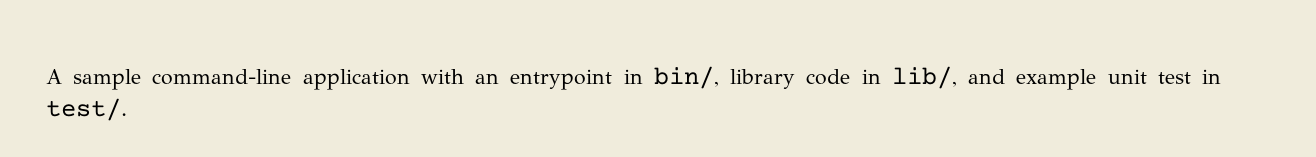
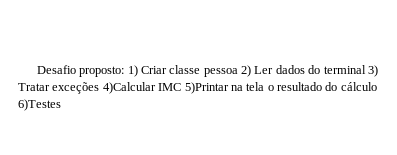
- A sample command-line application with an entrypoint in bin/, library code in lib/, and example unit test in test/.
+ Desafio proposto: 1) Criar classe pessoa 2) Ler dados do terminal 3) Tratar exceções 4)Calcular IMC 5)Printar na tela o resultado do cálculo 6)Testes

